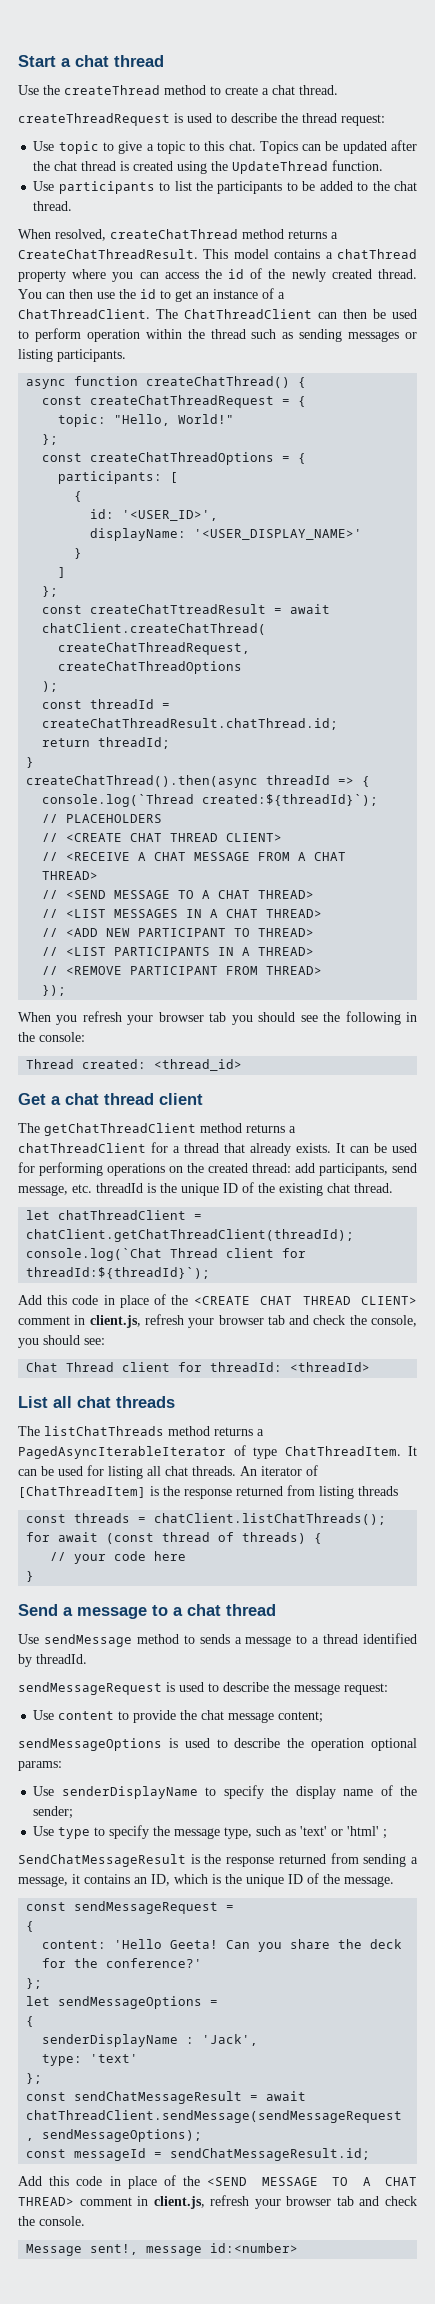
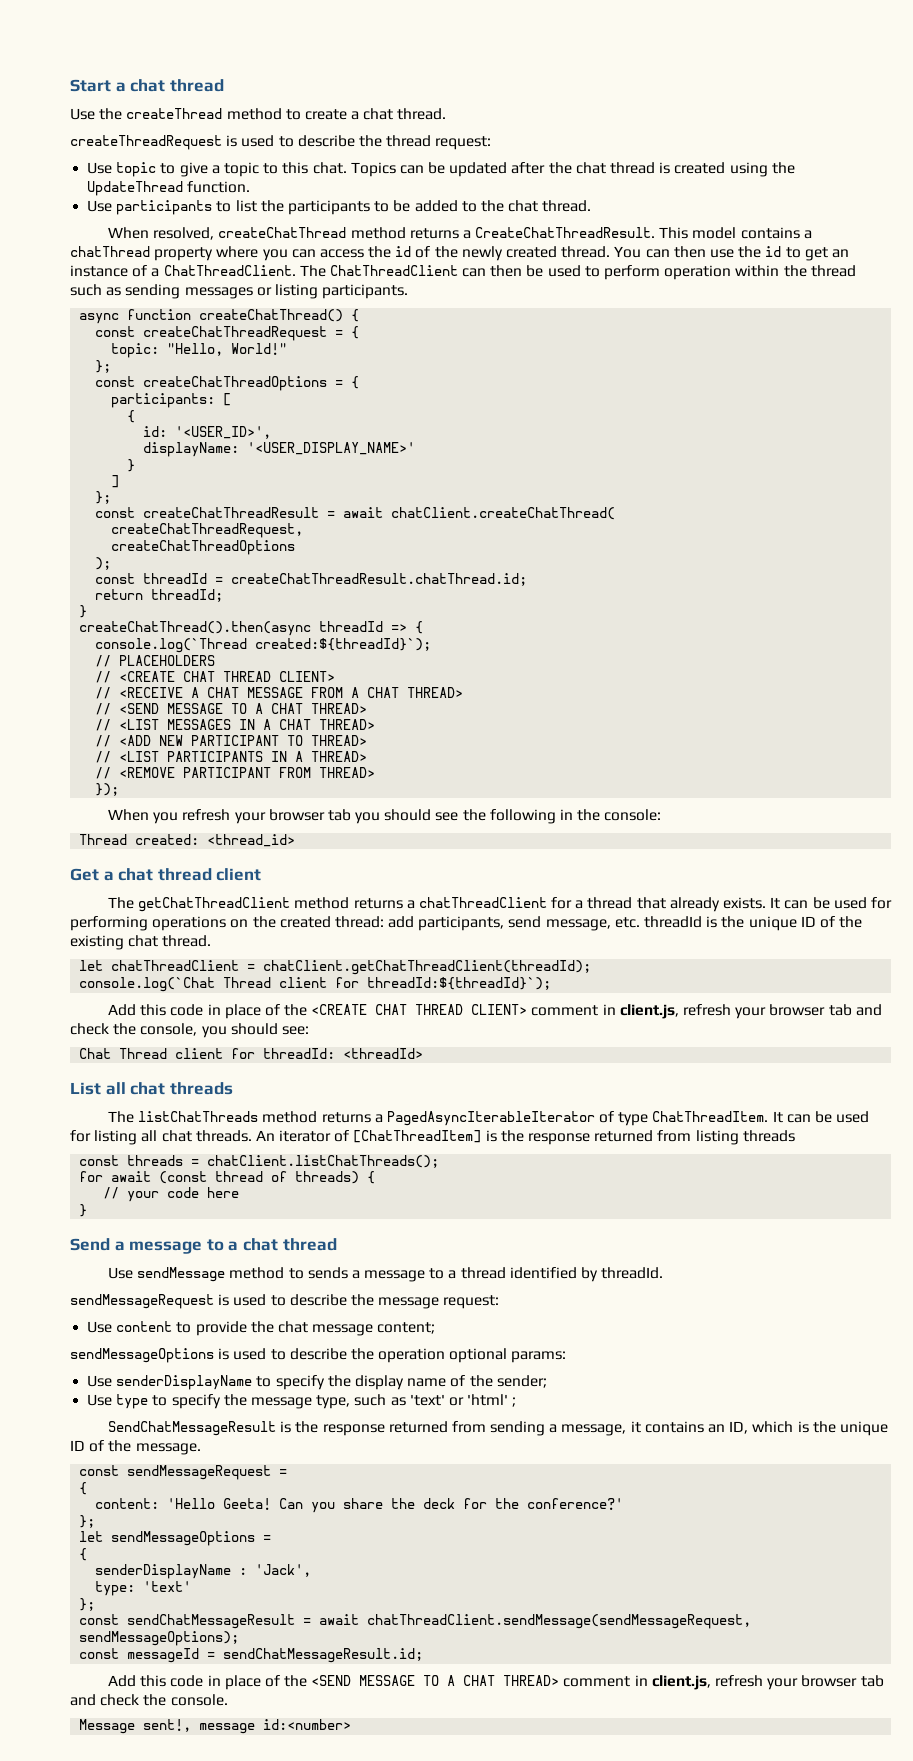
- const createChatTtreadResult = await chatClient.createChatThread(
+ const createChatThreadResult = await chatClient.createChatThread(

